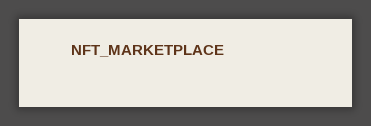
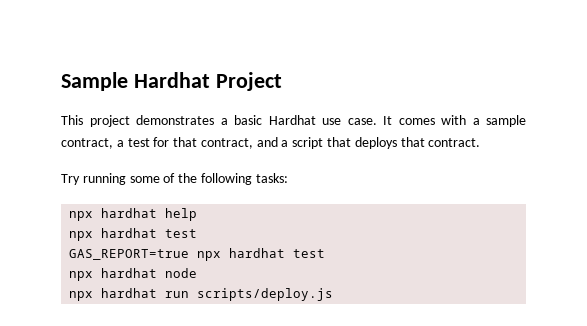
- NFT_MARKETPLACE
+ Sample Hardhat Project
+ This project demonstrates a basic Hardhat use case. It comes with a sample contract, a test for that contract, and a script that deploys that contract.
+ Try running some of the following tasks:
+ npx hardhat help
+ npx hardhat test
+ GAS_REPORT=true npx hardhat test
+ npx hardhat node
+ npx hardhat run scripts/deploy.js

